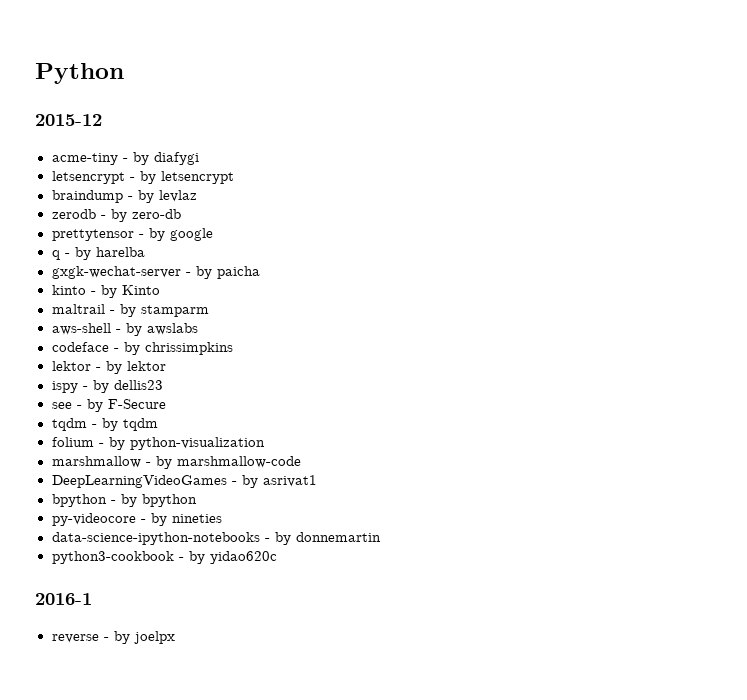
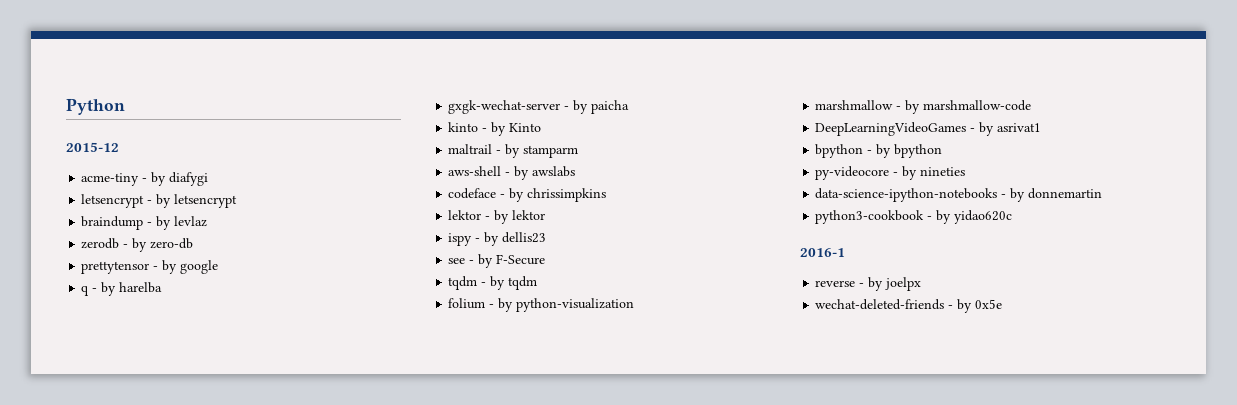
+ wechat-deleted-friends - by 0x5e

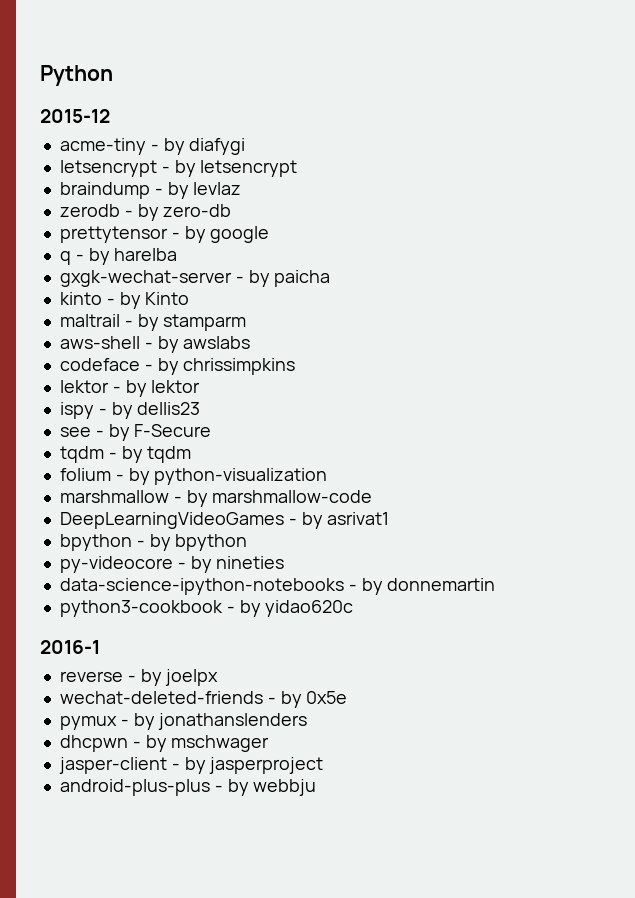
+ pymux - by jonathanslenders
+ dhcpwn - by mschwager
+ jasper-client - by jasperproject
+ android-plus-plus - by webbju

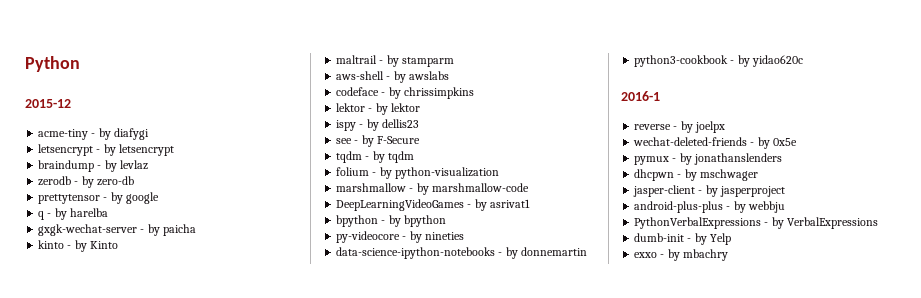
+ PythonVerbalExpressions - by VerbalExpressions
+ dumb-init - by Yelp
+ exxo - by mbachry

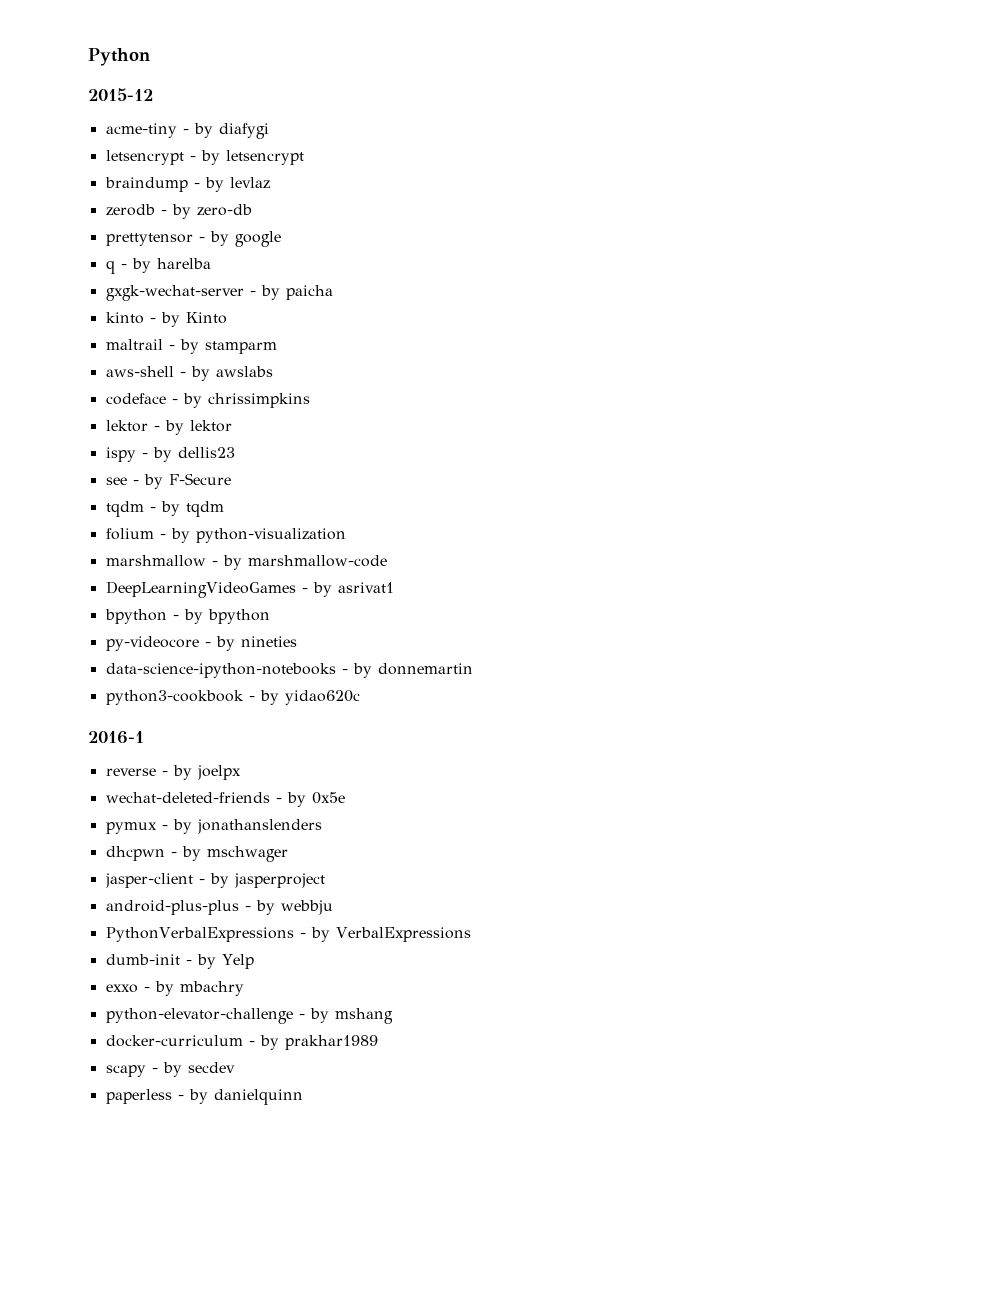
+ python-elevator-challenge - by mshang
+ docker-curriculum - by prakhar1989
+ scapy - by secdev
+ paperless - by danielquinn

